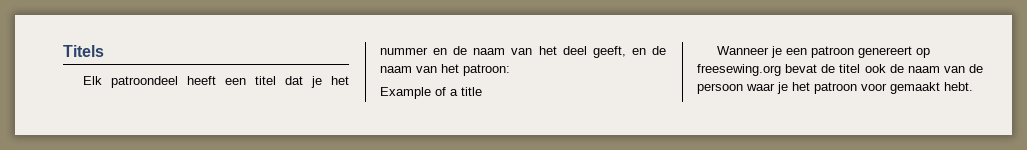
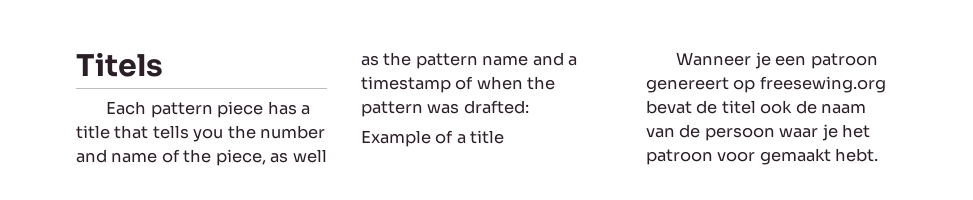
- Elk patroondeel heeft een titel dat je het nummer en de naam van het deel geeft, en de naam van het patroon:
+ Each pattern piece has a title that tells you the number and name of the piece, as well as the pattern name and a timestamp of when the pattern was drafted:

